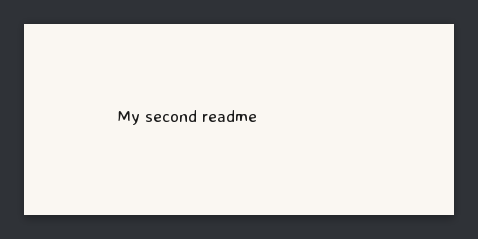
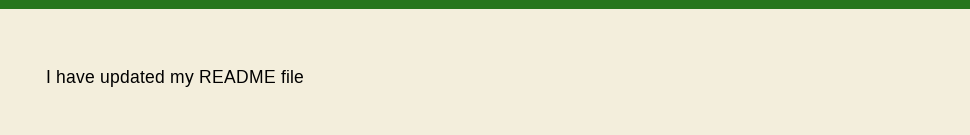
- My second readme
+ I have updated my README file

